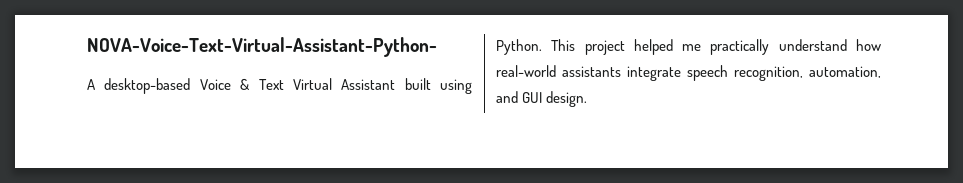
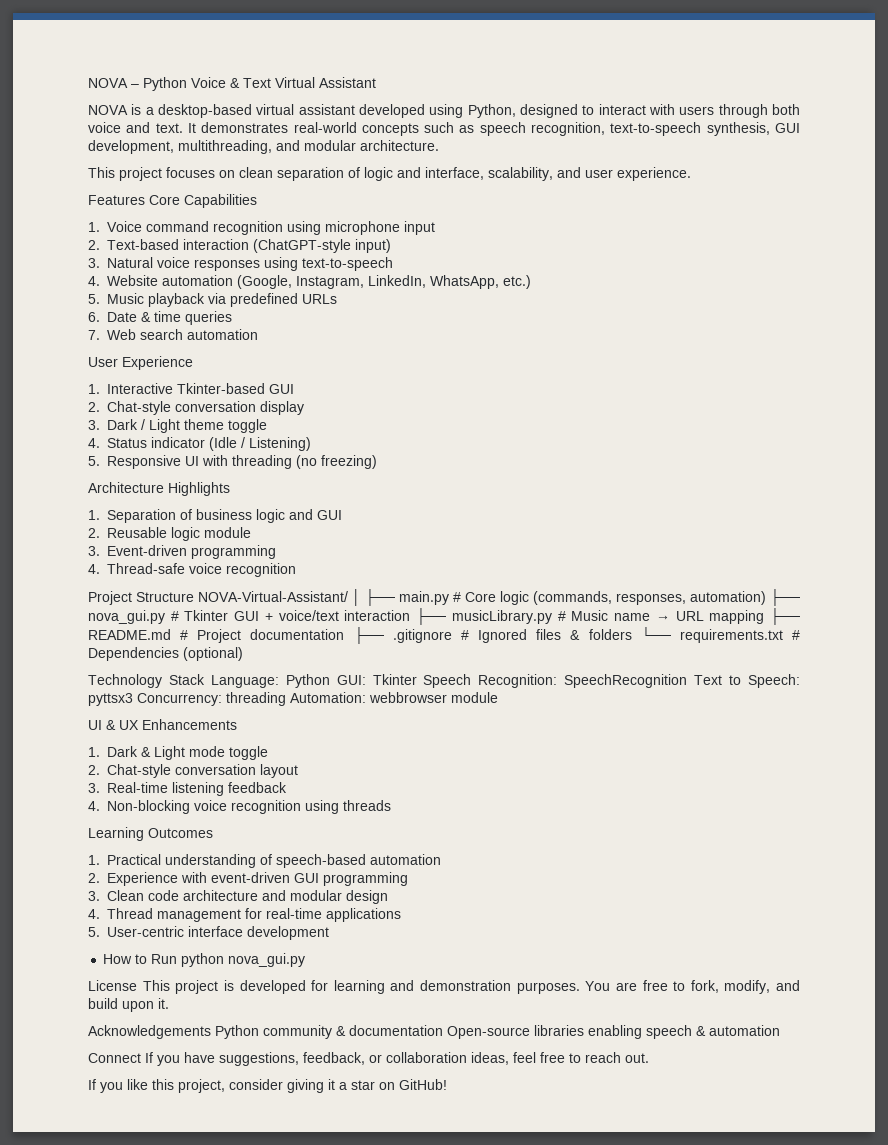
- NOVA-Voice-Text-Virtual-Assistant-Python-
- A desktop-based Voice & Text Virtual Assistant built using Python. This project helped me practically understand how real-world assistants integrate speech recognition, automation, and GUI design.
+ NOVA – Python Voice & Text Virtual Assistant
+ NOVA is a desktop-based virtual assistant developed using Python, designed to interact with users through both voice and text. It demonstrates real-world concepts such as speech recognition, text-to-speech synthesis, GUI development, multithreading, and modular architecture.
+ This project focuses on clean separation of logic and interface, scalability, and user experience.
+ Features Core Capabilities
+ 1. Voice command recognition using microphone input
+ 2. Text-based interaction (ChatGPT-style input)
+ 3. Natural voice responses using text-to-speech
+ 4. Website automation (Google, Instagram, LinkedIn, WhatsApp, etc.)
+ 5. Music playback via predefined URLs
+ 6. Date & time queries
+ 7. Web search automation
+ User Experience
+ 1. Interactive Tkinter-based GUI
+ 2. Chat-style conversation display
+ 3. Dark / Light theme toggle
+ 4. Status indicator (Idle / Listening)
+ 5. Responsive UI with threading (no freezing)
+ Architecture Highlights
+ 1. Separation of business logic and GUI
+ 2. Reusable logic module
+ 3. Event-driven programming
+ 4. Thread-safe voice recognition
+ Project Structure NOVA-Virtual-Assistant/ │ ├── main.py # Core logic (commands, responses, automation) ├── nova_gui.py # Tkinter GUI + voice/text interaction ├── musicLibrary.py # Music name → URL mapping ├── README.md # Project documentation ├── .gitignore # Ignored files & folders └── requirements.txt # Dependencies (optional)
+ Technology Stack Language: Python GUI: Tkinter Speech Recognition: SpeechRecognition Text to Speech: pyttsx3 Concurrency: threading Automation: webbrowser module
+ UI & UX Enhancements
+ 1. Dark & Light mode toggle
+ 2. Chat-style conversation layout
+ 3. Real-time listening feedback
+ 4. Non-blocking voice recognition using threads
+ Learning Outcomes
+ 1. Practical understanding of speech-based automation
+ 2. Experience with event-driven GUI programming
+ 3. Clean code architecture and modular design
+ 4. Thread management for real-time applications
+ 5. User-centric interface development
+ How to Run python nova_gui.py
+ License This project is developed for learning and demonstration purposes. You are free to fork, modify, and build upon it.
+ Acknowledgements Python community & documentation Open-source libraries enabling speech & automation
+ Connect If you have suggestions, feedback, or collaboration ideas, feel free to reach out.
+ If you like this project, consider giving it a star on GitHub!

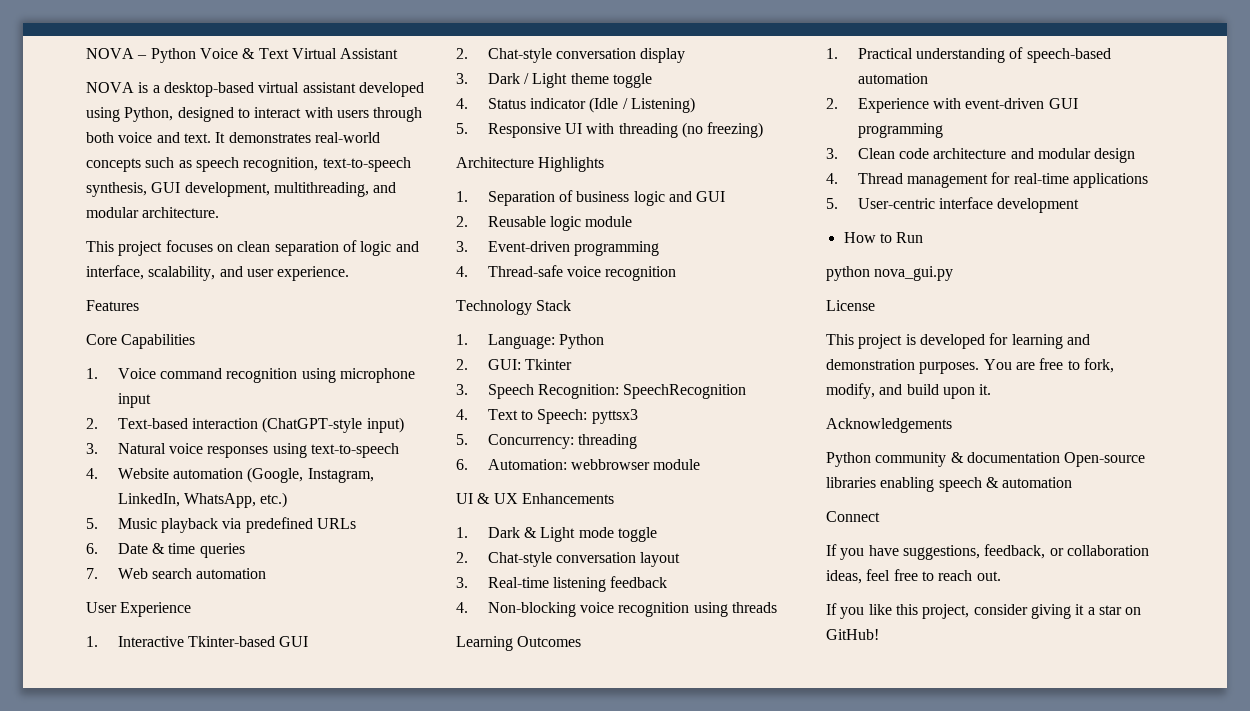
- Features Core Capabilities
+ Features
+ Core Capabilities
- Project Structure NOVA-Virtual-Assistant/ │ ├── main.py # Core logic (commands, responses, automation) ├── nova_gui.py # Tkinter GUI + voice/text interaction ├── musicLibrary.py # Music name → URL mapping ├── README.md # Project documentation ├── .gitignore # Ignored files & folders └── requirements.txt # Dependencies (optional)
- Technology Stack Language: Python GUI: Tkinter Speech Recognition: SpeechRecognition Text to Speech: pyttsx3 Concurrency: threading Automation: webbrowser module
+ Technology Stack
+ 1. Language: Python
+ 2. GUI: Tkinter
+ 3. Speech Recognition: SpeechRecognition
+ 4. Text to Speech: pyttsx3
+ 5. Concurrency: threading
+ 6. Automation: webbrowser module
- How to Run python nova_gui.py
+ How to Run
+ python nova_gui.py
- License This project is developed for learning and demonstration purposes.
+ License
+ This project is developed for learning and demonstration purposes.
- Acknowledgements Python community & documentation Open-source libraries enabling speech & automation
+ Acknowledgements
+ Python community & documentation Open-source libraries enabling speech & automation
- Connect If you have suggestions, feedback, or collaboration ideas, feel free to reach out.
+ Connect
+ If you have suggestions, feedback, or collaboration ideas, feel free to reach out.

